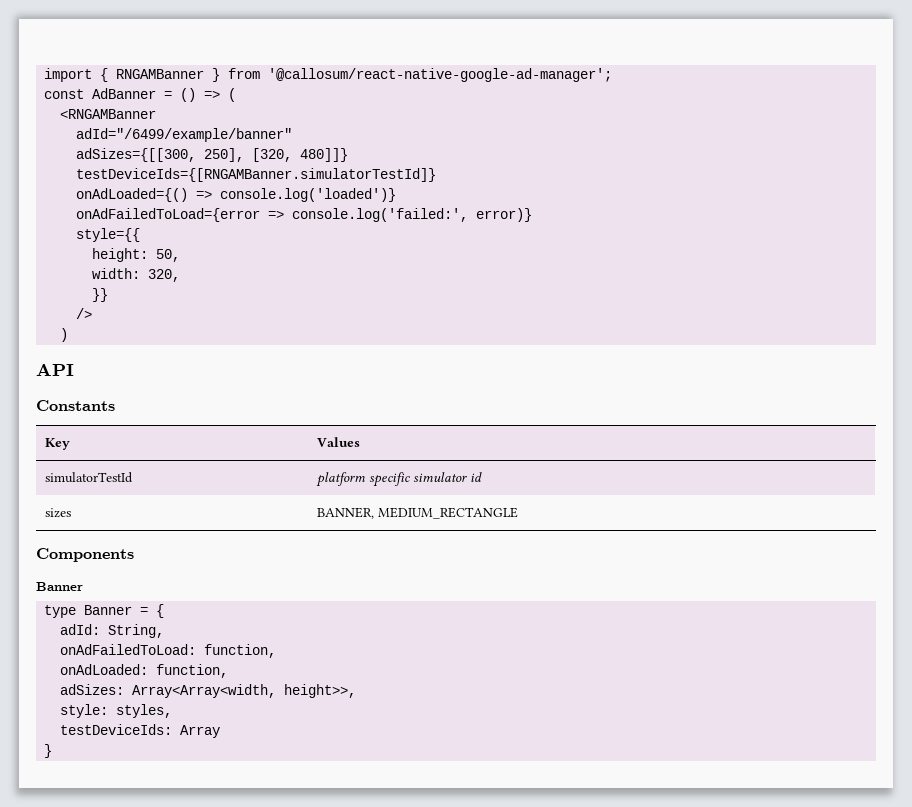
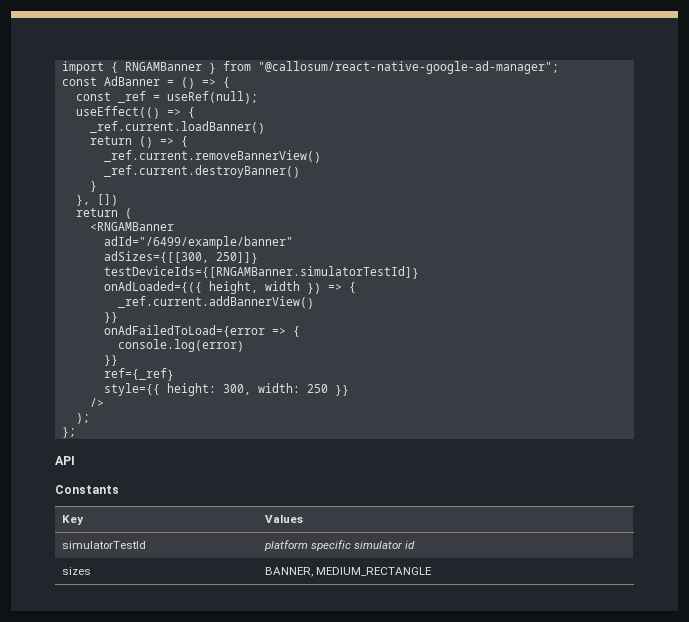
- import { RNGAMBanner } from '@callosum/react-native-google-ad-manager';
+ import { RNGAMBanner } from "@callosum/react-native-google-ad-manager";
- const AdBanner = () => (
+ const AdBanner = () => {
+ const _ref = useRef(null);
+ useEffect(() => {
+ _ref.current.loadBanner()
+ return () => {
+ _ref.current.removeBannerView()
+ _ref.current.destroyBanner()
+ }
+ }, [])
+ return (
  <RNGAMBanner
  adId="/6499/example/banner"
- adSizes={[[300, 250], [320, 480]]}
+ adSizes={[[300, 250]]}
  testDeviceIds={[RNGAMBanner.simulatorTestId]}
- onAdLoaded={() => console.log('loaded')}
- onAdFailedToLoad={error => console.log('failed:', error)}
- style={{
- height: 50,
- width: 320,
+ onAdLoaded={({ height, width }) => {
+ _ref.current.addBannerView()
  }}
+ onAdFailedToLoad={error => {
+ console.log(error)
+ }}
+ ref={_ref}
+ style={{ height: 300, width: 250 }}
- )
+ );
+ };
- Components
- Banner
- type Banner = {
- adId: String,
- onAdFailedToLoad: function,
- onAdLoaded: function,
- adSizes: Array<Array<width, height>>,
- style: styles,
- testDeviceIds: Array
- }

